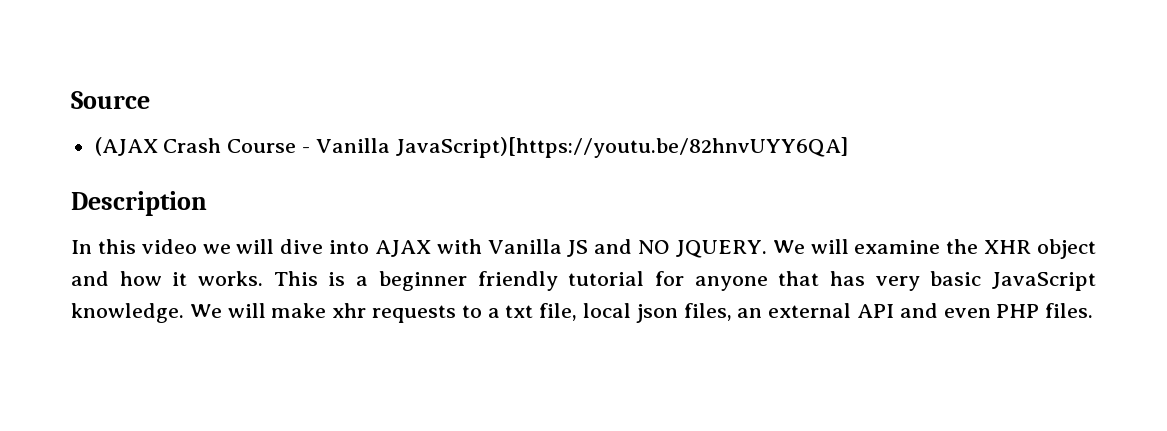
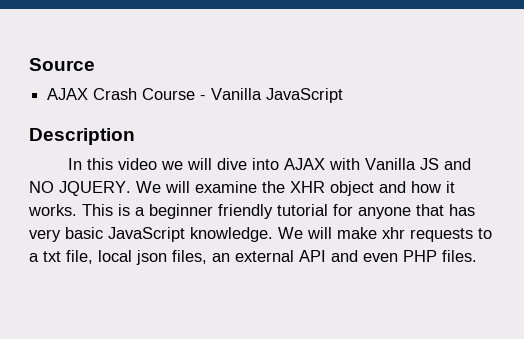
- (AJAX Crash Course - Vanilla JavaScript)[https://youtu.be/82hnvUYY6QA]
+ AJAX Crash Course - Vanilla JavaScript

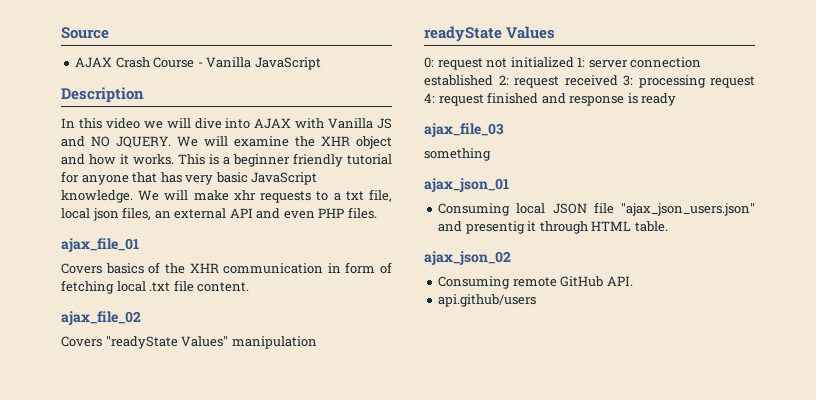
+ ajax_file_01
+ Covers basics of the XHR communication in form of fetching local .txt file content.
+ ajax_file_02
+ Covers "readyState Values" manipulation
+ readyState Values
+ 0: request not initialized 1: server connection established 2: request received 3: processing request 4: request finished and response is ready
+ ajax_file_03
+ something
+ ajax_json_01
+ Consuming local JSON file "ajax_json_users.json" and presentig it through HTML table.
+ ajax_json_02
+ Consuming remote GitHub API.
+ api.github/users

